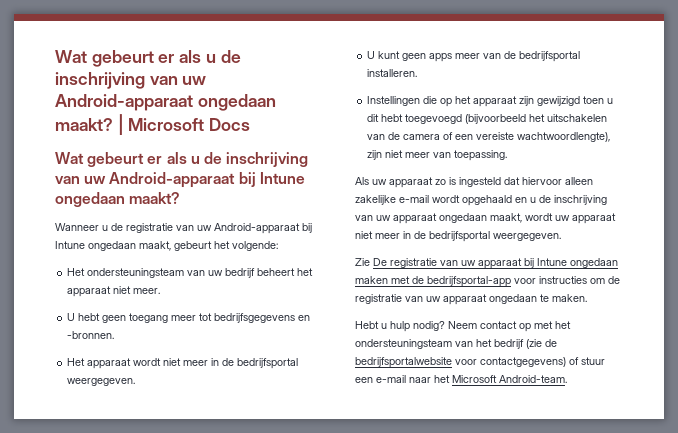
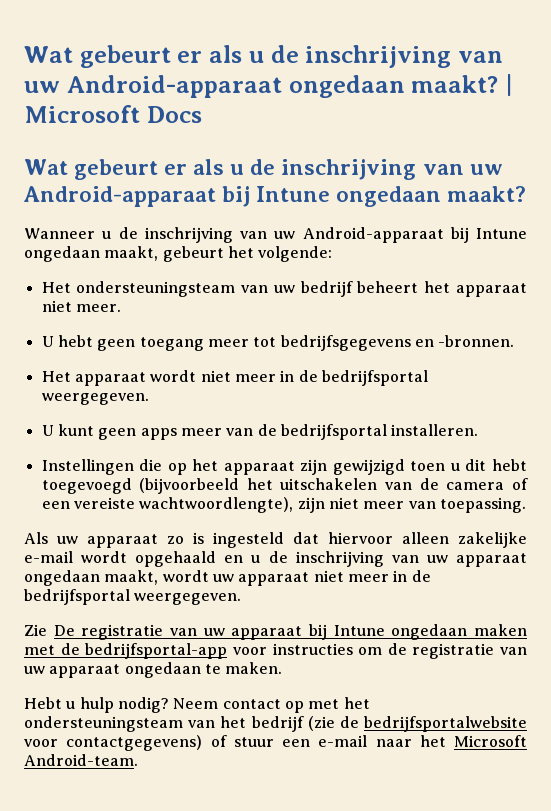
- Wanneer u de registratie van uw Android-apparaat bij Intune ongedaan maakt, gebeurt het volgende:
+ Wanneer u de inschrijving van uw Android-apparaat bij Intune ongedaan maakt, gebeurt het volgende:

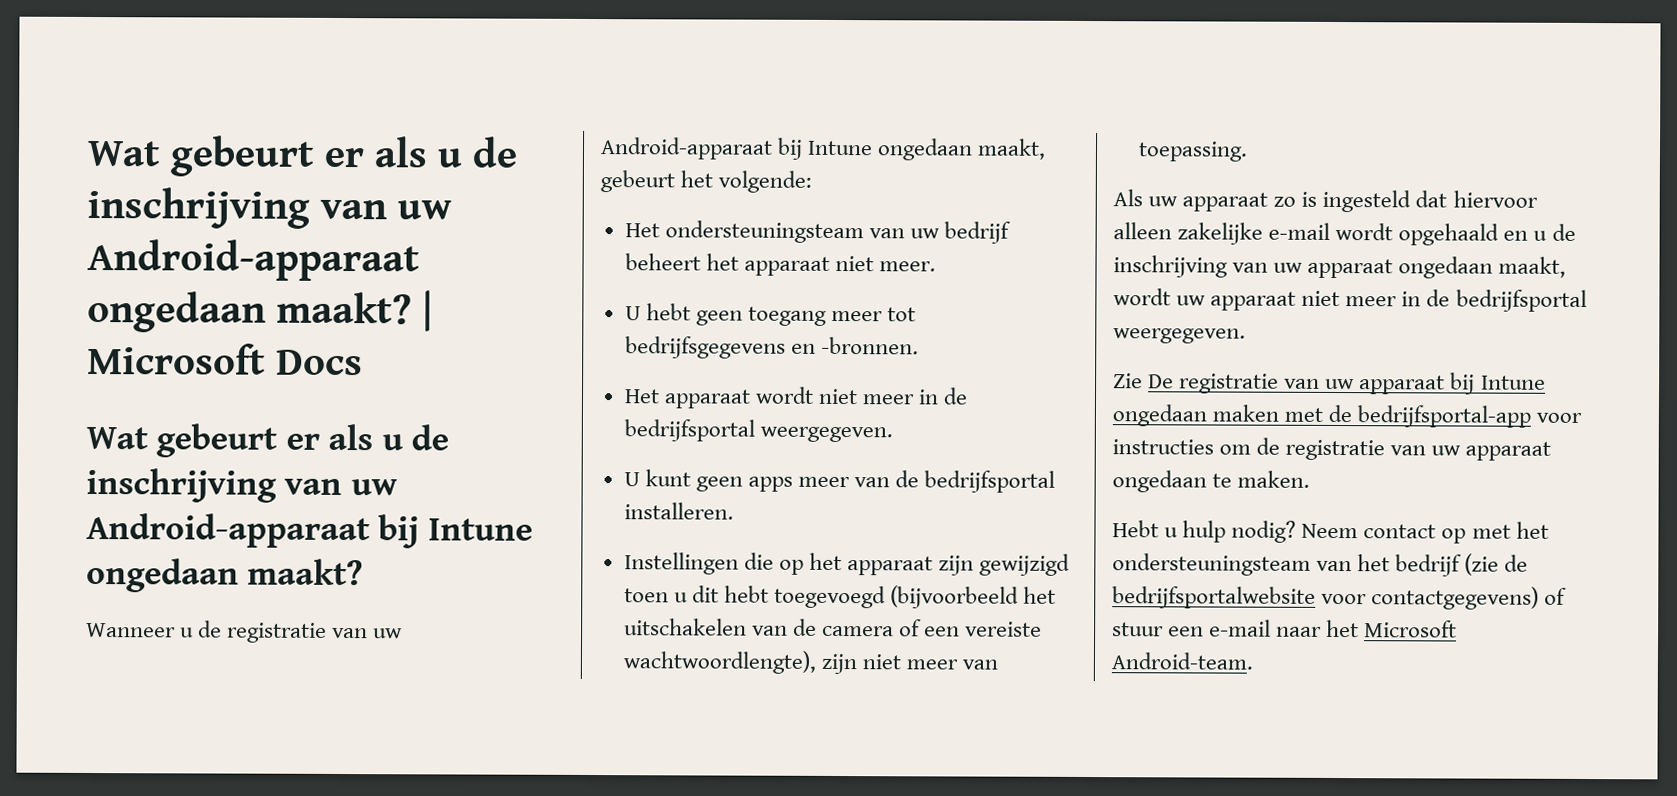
- Wanneer u de inschrijving van uw Android-apparaat bij Intune ongedaan maakt, gebeurt het volgende:
+ Wanneer u de registratie van uw Android-apparaat bij Intune ongedaan maakt, gebeurt het volgende:

